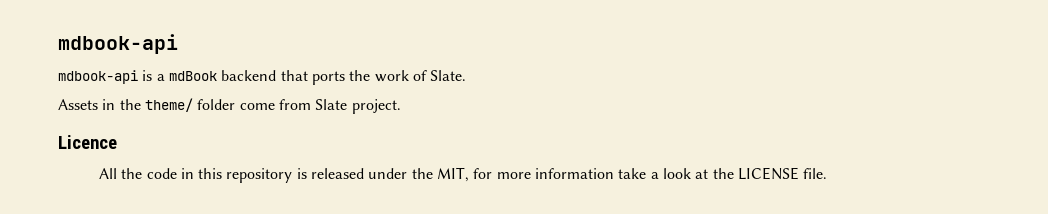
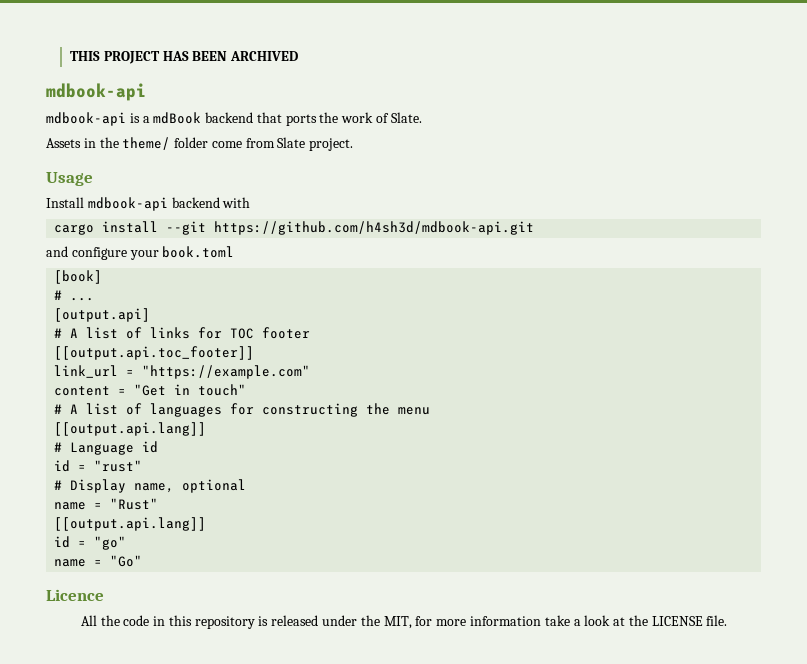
+ THIS PROJECT HAS BEEN ARCHIVED
+ Usage
+ Install mdbook-api backend with
+ cargo install --git https://github.com/h4sh3d/mdbook-api.git
+ and configure your book.toml
+ [book]
+ # ...
+ [output.api]
+ # A list of links for TOC footer
+ [[output.api.toc_footer]]
+ link_url = "https://example.com"
+ content = "Get in touch"
+ # A list of languages for constructing the menu
+ [[output.api.lang]]
+ # Language id
+ id = "rust"
+ # Display name, optional
+ name = "Rust"
+ [[output.api.lang]]
+ id = "go"
+ name = "Go"

